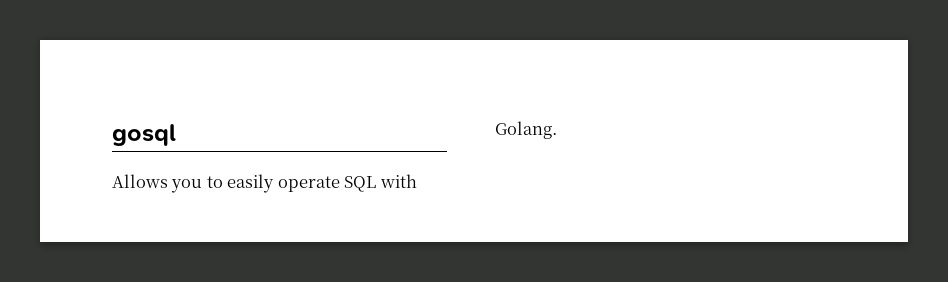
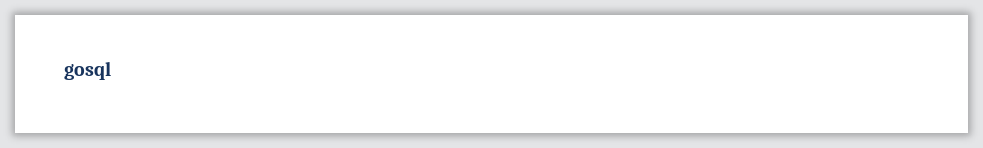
- Allows you to easily operate SQL with Golang.

